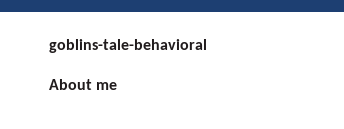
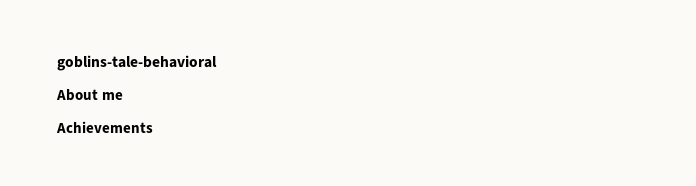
+ Achievements

